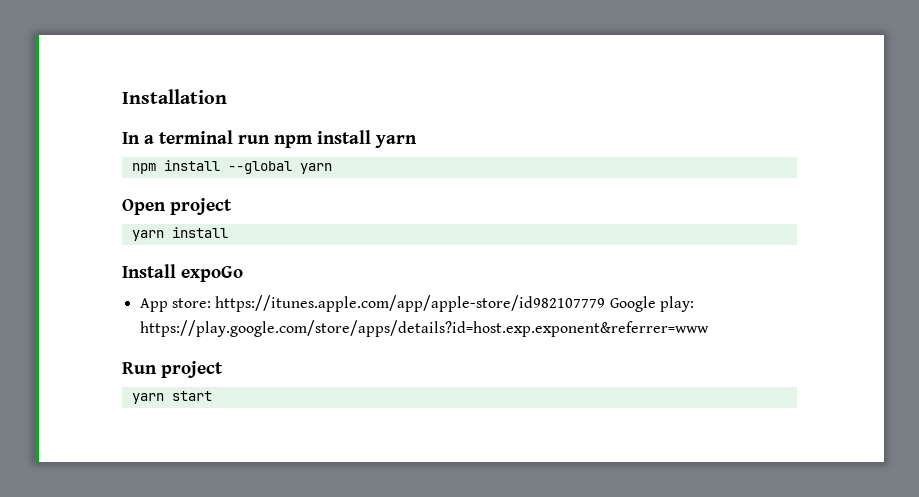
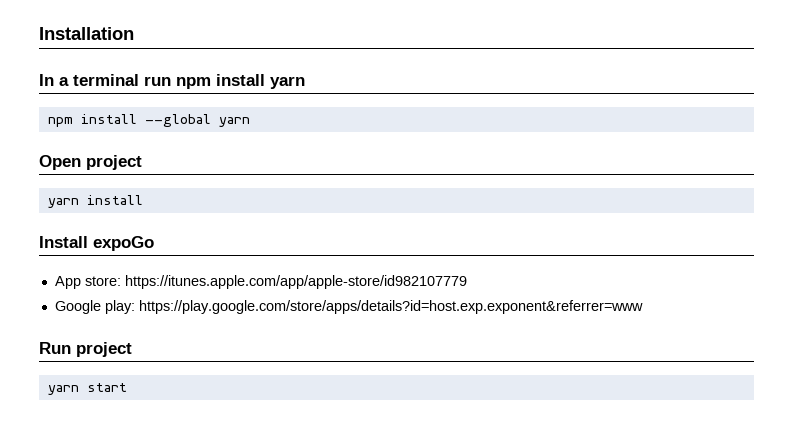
- App store: https://itunes.apple.com/app/apple-store/id982107779 Google play: https://play.google.com/store/apps/details?id=host.exp.exponent&referrer=www
+ App store: https://itunes.apple.com/app/apple-store/id982107779
+ Google play: https://play.google.com/store/apps/details?id=host.exp.exponent&referrer=www

